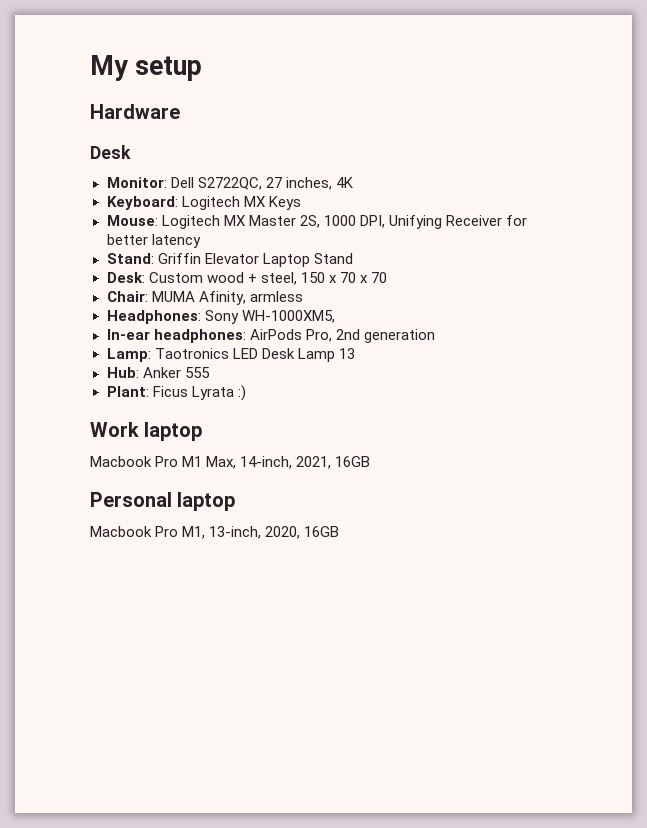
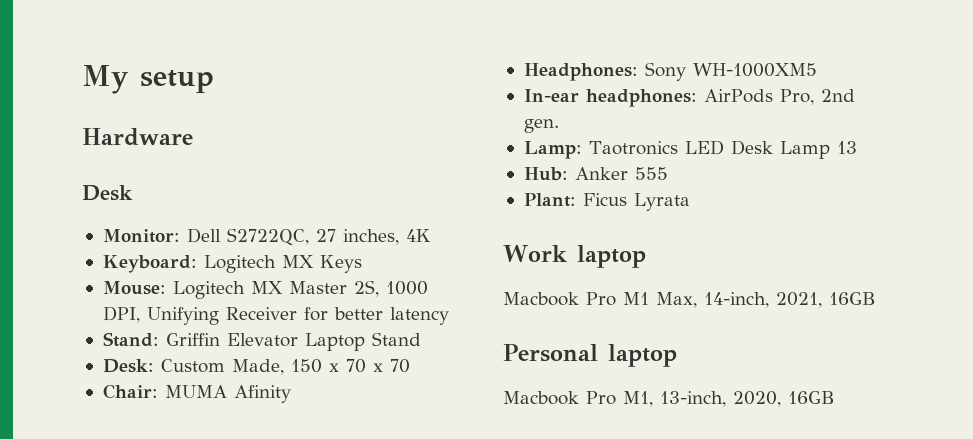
- Desk: Custom wood + steel, 150 x 70 x 70
+ Desk: Custom Made, 150 x 70 x 70
- Chair: MUMA Afinity, armless
+ Chair: MUMA Afinity
- Headphones: Sony WH-1000XM5,
+ Headphones: Sony WH-1000XM5
- In-ear headphones: AirPods Pro, 2nd generation
+ In-ear headphones: AirPods Pro, 2nd gen.
- Plant: Ficus Lyrata :)
+ Plant: Ficus Lyrata

